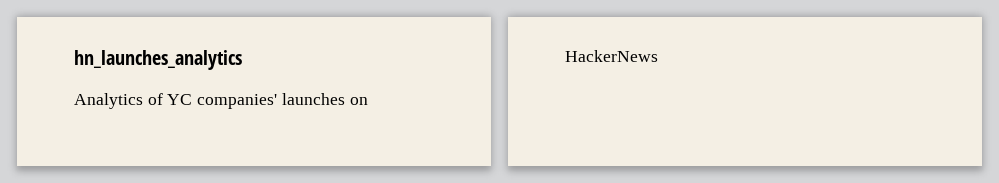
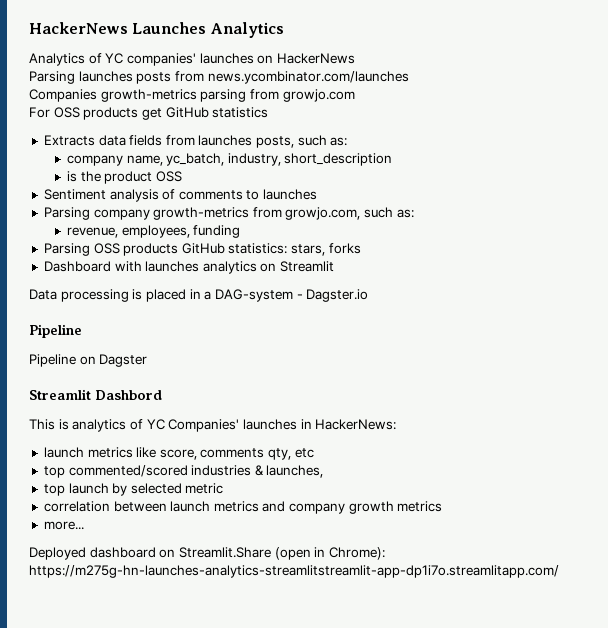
- hn_launches_analytics
+ HackerNews Launches Analytics
+ Parsing launches posts from news.ycombinator.com/launches
+ Companies growth-metrics parsing from growjo.com
+ For OSS products get GitHub statistics
+ Extracts data fields from launches posts, such as:
+ company name, yc_batch, industry, short_description
+ is the product OSS
+ Sentiment analysis of comments to launches
+ Parsing company growth-metrics from growjo.com, such as:
+ revenue, employees, funding
+ Parsing OSS products GitHub statistics: stars, forks
+ Dashboard with launches analytics on Streamlit
+ Data processing is placed in a DAG-system - Dagster.io
+ Pipeline
+ Pipeline on Dagster
+ Streamlit Dashbord
+ This is analytics of YC Companies' launches in HackerNews:
+ launch metrics like score, comments qty, etc
+ top commented/scored industries & launches,
+ top launch by selected metric
+ correlation between launch metrics and company growth metrics
+ more...
+ Deployed dashboard on Streamlit.Share (open in Chrome): https://m275g-hn-launches-analytics-streamlitstreamlit-app-dp1i7o.streamlitapp.com/

